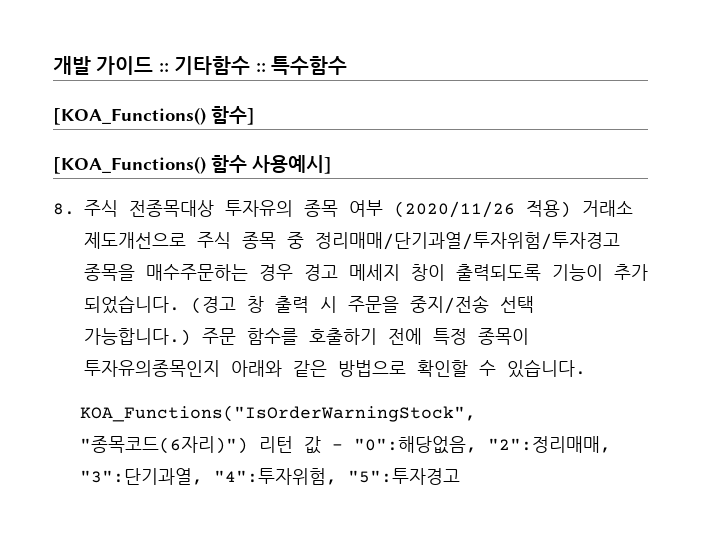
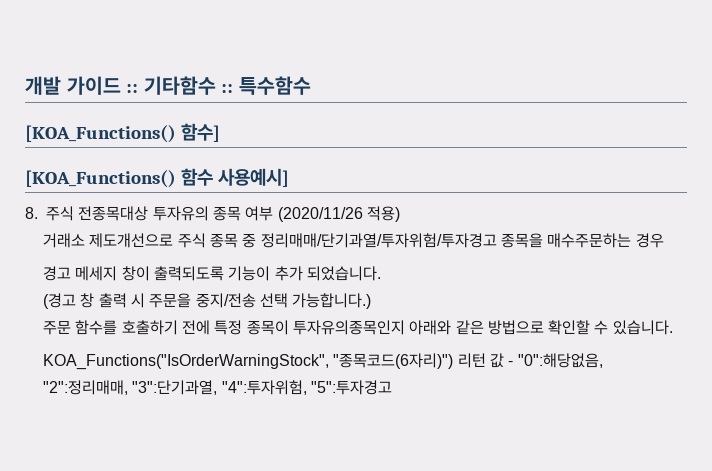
- 8. 주식 전종목대상 투자유의 종목 여부 (2020/11/26 적용) 거래소 제도개선으로 주식 종목 중 정리매매/단기과열/투자위험/투자경고 종목을 매수주문하는 경우 경고 메세지 창이 출력되도록 기능이 추가 되었습니다. (경고 창 출력 시 주문을 중지/전송 선택 가능합니다.) 주문 함수를 호출하기 전에 특정 종목이 투자유의종목인지 아래와 같은 방법으로 확인할 수 있습니다.
+ 8. 주식 전종목대상 투자유의 종목 여부 (2020/11/26 적용)
+ 거래소 제도개선으로 주식 종목 중 정리매매/단기과열/투자위험/투자경고 종목을 매수주문하는 경우
+ 경고 메세지 창이 출력되도록 기능이 추가 되었습니다.
+ (경고 창 출력 시 주문을 중지/전송 선택 가능합니다.)
+ 주문 함수를 호출하기 전에 특정 종목이 투자유의종목인지 아래와 같은 방법으로 확인할 수 있습니다.

